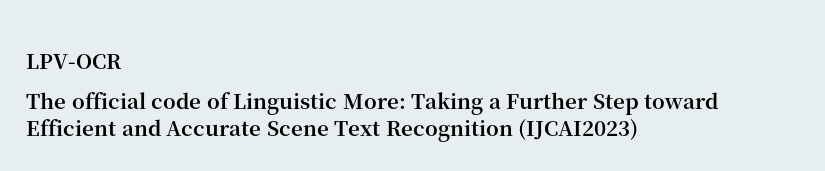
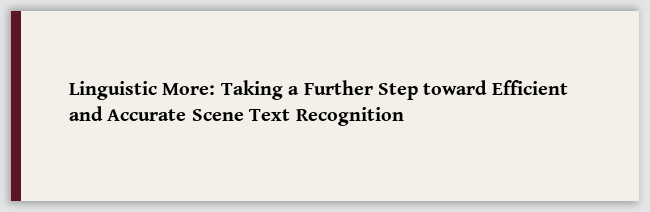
- LPV-OCR
- The official code of Linguistic More: Taking a Further Step toward Efficient and Accurate Scene Text Recognition (IJCAI2023)
+ Linguistic More: Taking a Further Step toward Efficient and Accurate Scene Text Recognition

